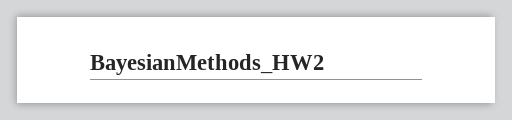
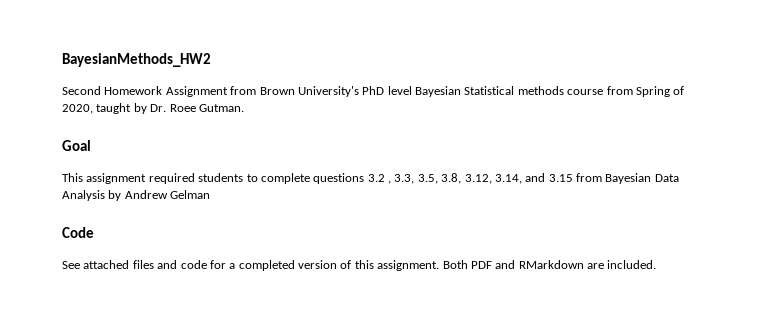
+ Second Homework Assignment from Brown University's PhD level Bayesian Statistical methods course from Spring of 2020, taught by Dr. Roee Gutman.
+ Goal
+ This assignment required students to complete questions 3.2 , 3.3, 3.5, 3.8, 3.12, 3.14, and 3.15 from Bayesian Data Analysis by Andrew Gelman
+ Code
+ See attached files and code for a completed version of this assignment. Both PDF and RMarkdown are included.

